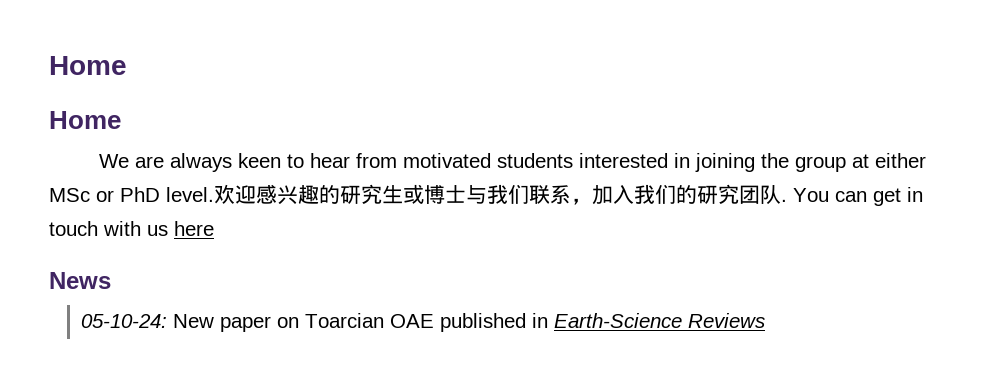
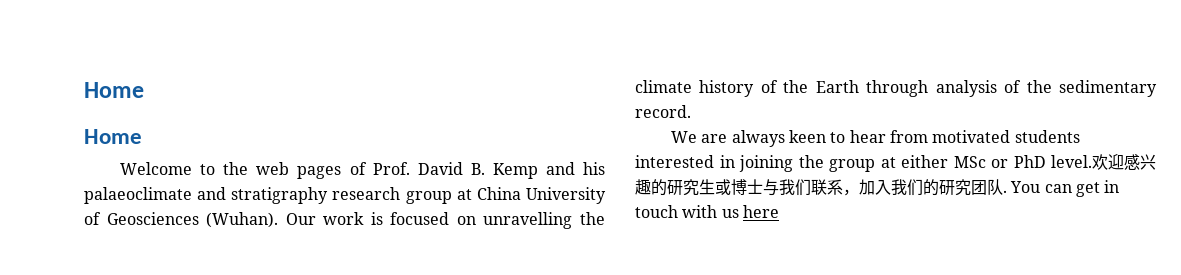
+ Welcome to the web pages of Prof. David B. Kemp and his palaeoclimate and stratigraphy research group at China University of Geosciences (Wuhan). Our work is focused on unravelling the climate history of the Earth through analysis of the sedimentary record.
- News
- 05-10-24: New paper on Toarcian OAE published in Earth-Science Reviews

